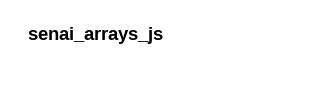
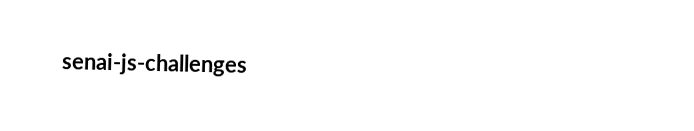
- senai_arrays_js
+ senai-js-challenges

